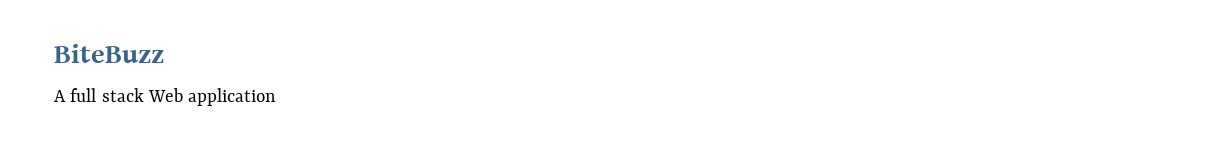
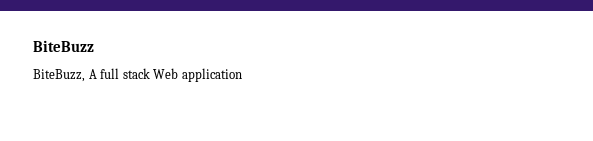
- A full stack Web application
+ BiteBuzz, A full stack Web application

